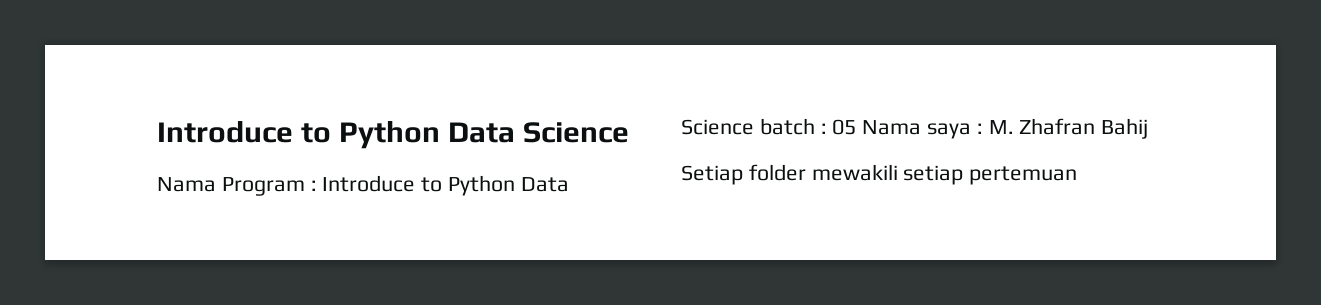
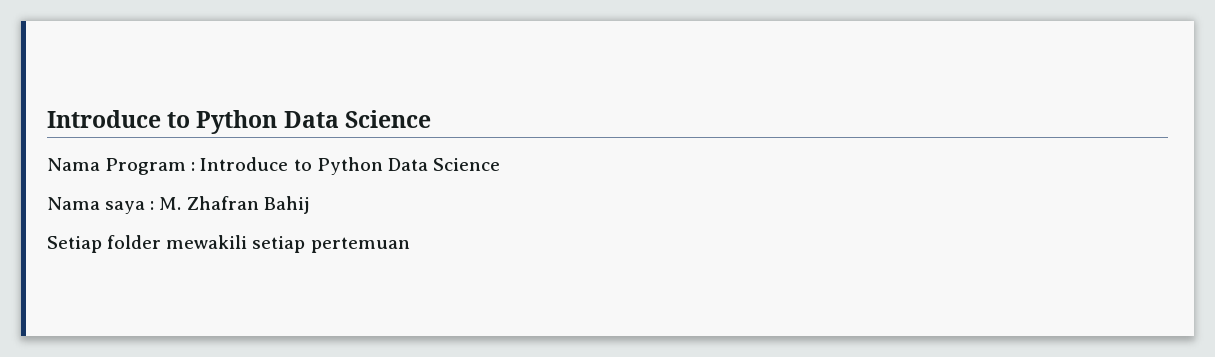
- Nama Program : Introduce to Python Data Science batch : 05 Nama saya : M. Zhafran Bahij
+ Nama Program : Introduce to Python Data Science
+ Nama saya : M. Zhafran Bahij

